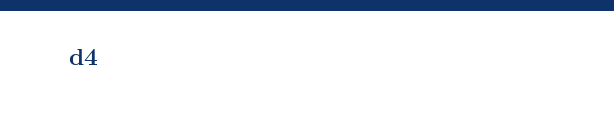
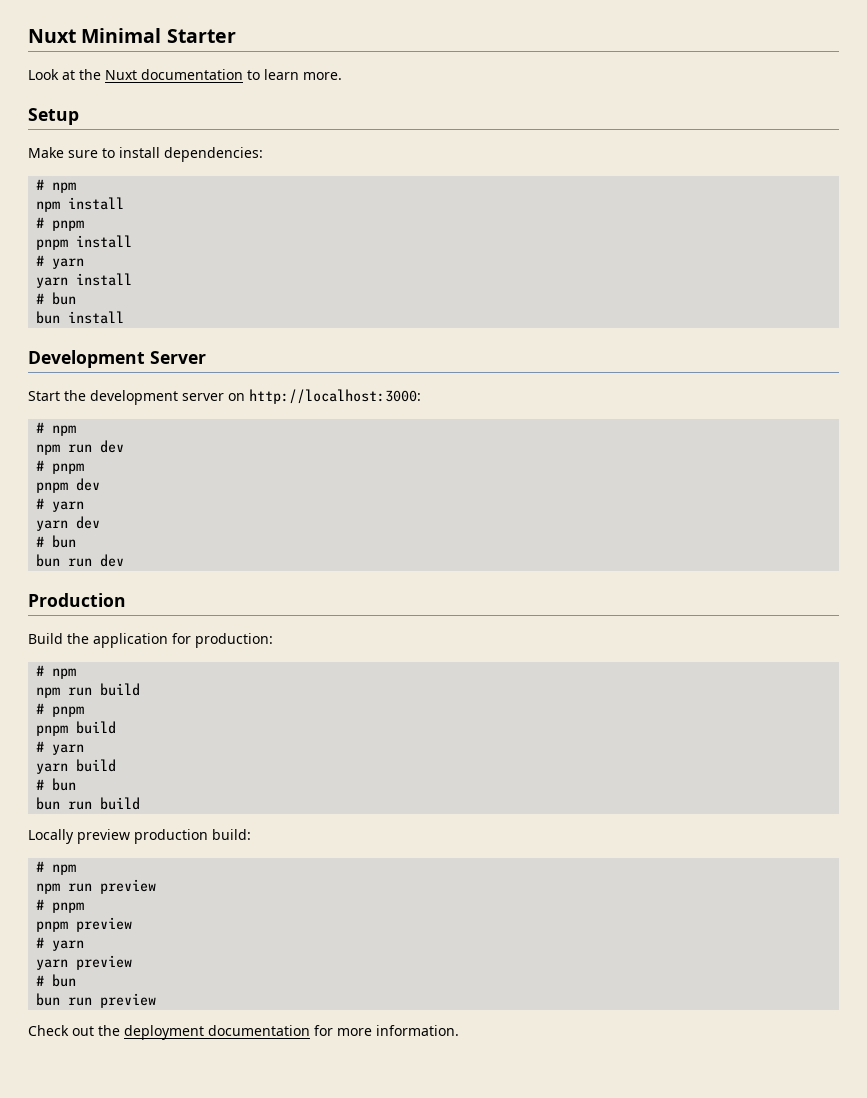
- d4
+ Nuxt Minimal Starter
+ Look at the Nuxt documentation to learn more.
+ Setup
+ Make sure to install dependencies:
+ # npm
+ npm install
+ # pnpm
+ pnpm install
+ # yarn
+ yarn install
+ # bun
+ bun install
+ Development Server
+ Start the development server on http://localhost:3000:
+ # npm
+ npm run dev
+ # pnpm
+ pnpm dev
+ # yarn
+ yarn dev
+ # bun
+ bun run dev
+ Production
+ Build the application for production:
+ # npm
+ npm run build
+ # pnpm
+ pnpm build
+ # yarn
+ yarn build
+ # bun
+ bun run build
+ Locally preview production build:
+ # npm
+ npm run preview
+ # pnpm
+ pnpm preview
+ # yarn
+ yarn preview
+ # bun
+ bun run preview
+ Check out the deployment documentation for more information.

